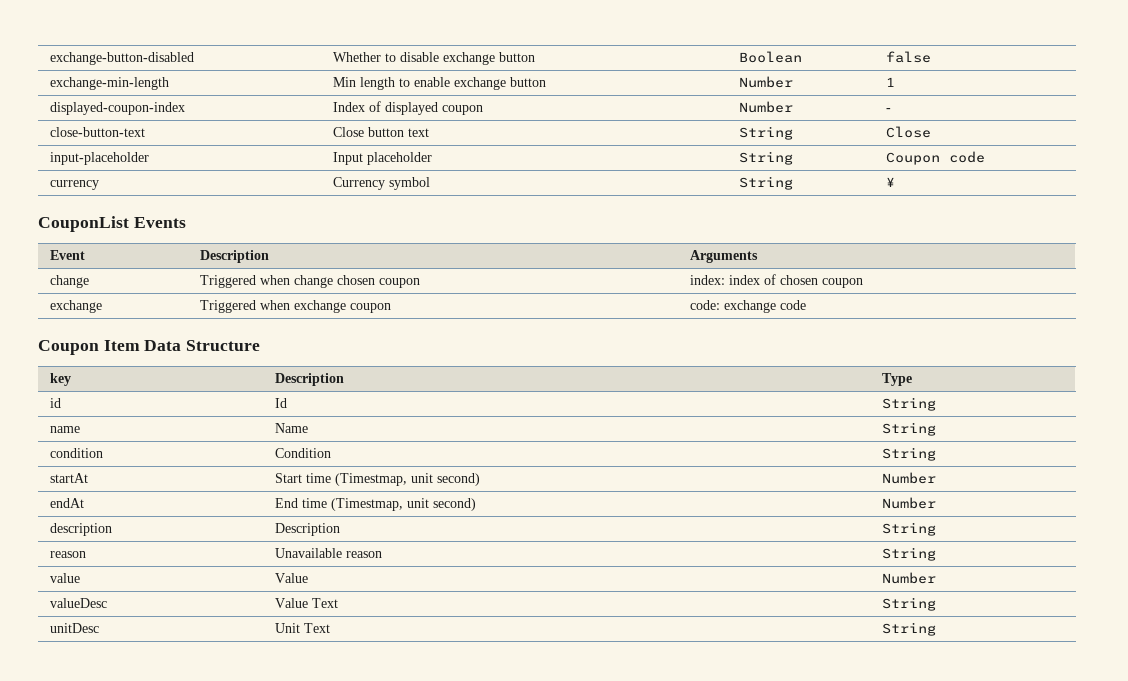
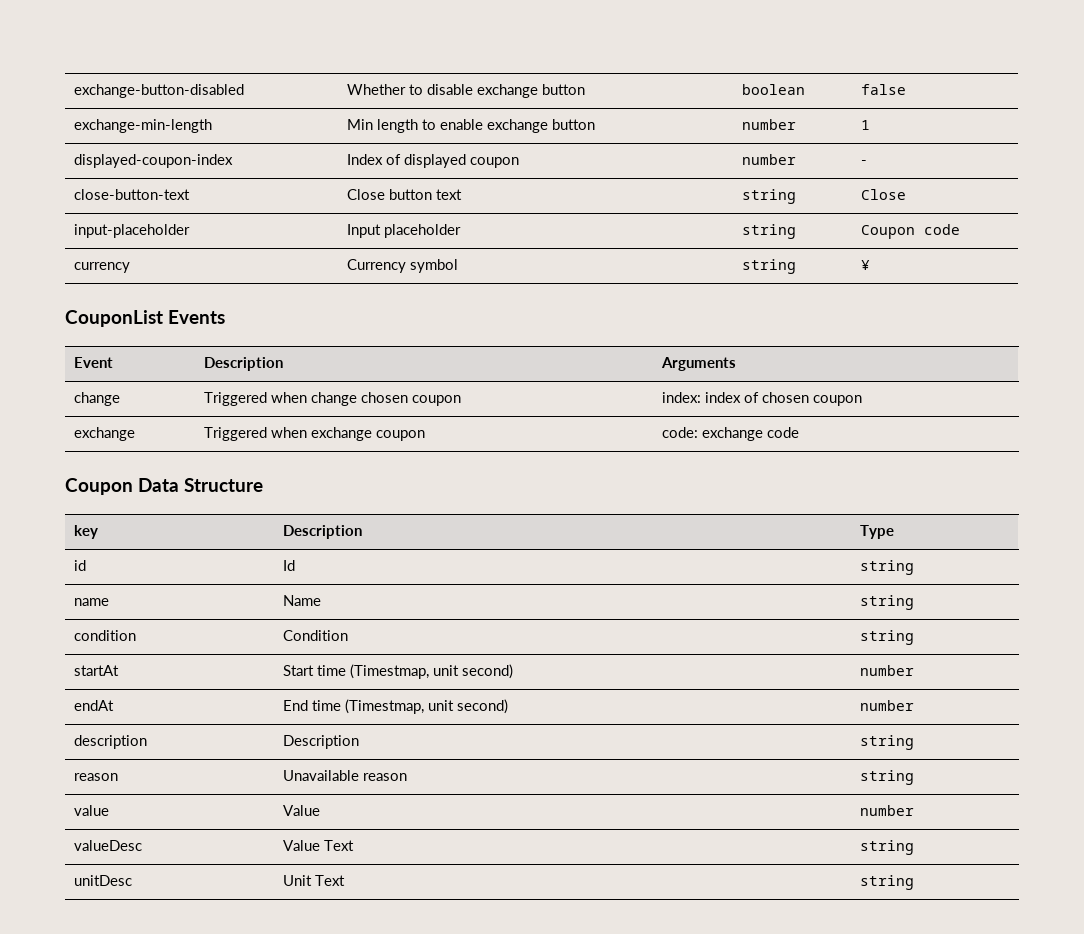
- exchange-button-disabled | Whether to disable exchange button | Boolean | false
+ exchange-button-disabled | Whether to disable exchange button | boolean | false
- exchange-min-length | Min length to enable exchange button | Number | 1
+ exchange-min-length | Min length to enable exchange button | number | 1
- displayed-coupon-index | Index of displayed coupon | Number | -
+ displayed-coupon-index | Index of displayed coupon | number | -
- close-button-text | Close button text | String | Close
+ close-button-text | Close button text | string | Close
- input-placeholder | Input placeholder | String | Coupon code
+ input-placeholder | Input placeholder | string | Coupon code
- currency | Currency symbol | String | ¥
+ currency | Currency symbol | string | ¥
- Coupon Item Data Structure
+ Coupon Data Structure
- id | Id | String
+ id | Id | string
- name | Name | String
+ name | Name | string
- condition | Condition | String
+ condition | Condition | string
- startAt | Start time (Timestmap, unit second) | Number
+ startAt | Start time (Timestmap, unit second) | number
- endAt | End time (Timestmap, unit second) | Number
+ endAt | End time (Timestmap, unit second) | number
- description | Description | String
+ description | Description | string
- reason | Unavailable reason | String
+ reason | Unavailable reason | string
- value | Value | Number
+ value | Value | number
- valueDesc | Value Text | String
+ valueDesc | Value Text | string
- unitDesc | Unit Text | String
+ unitDesc | Unit Text | string

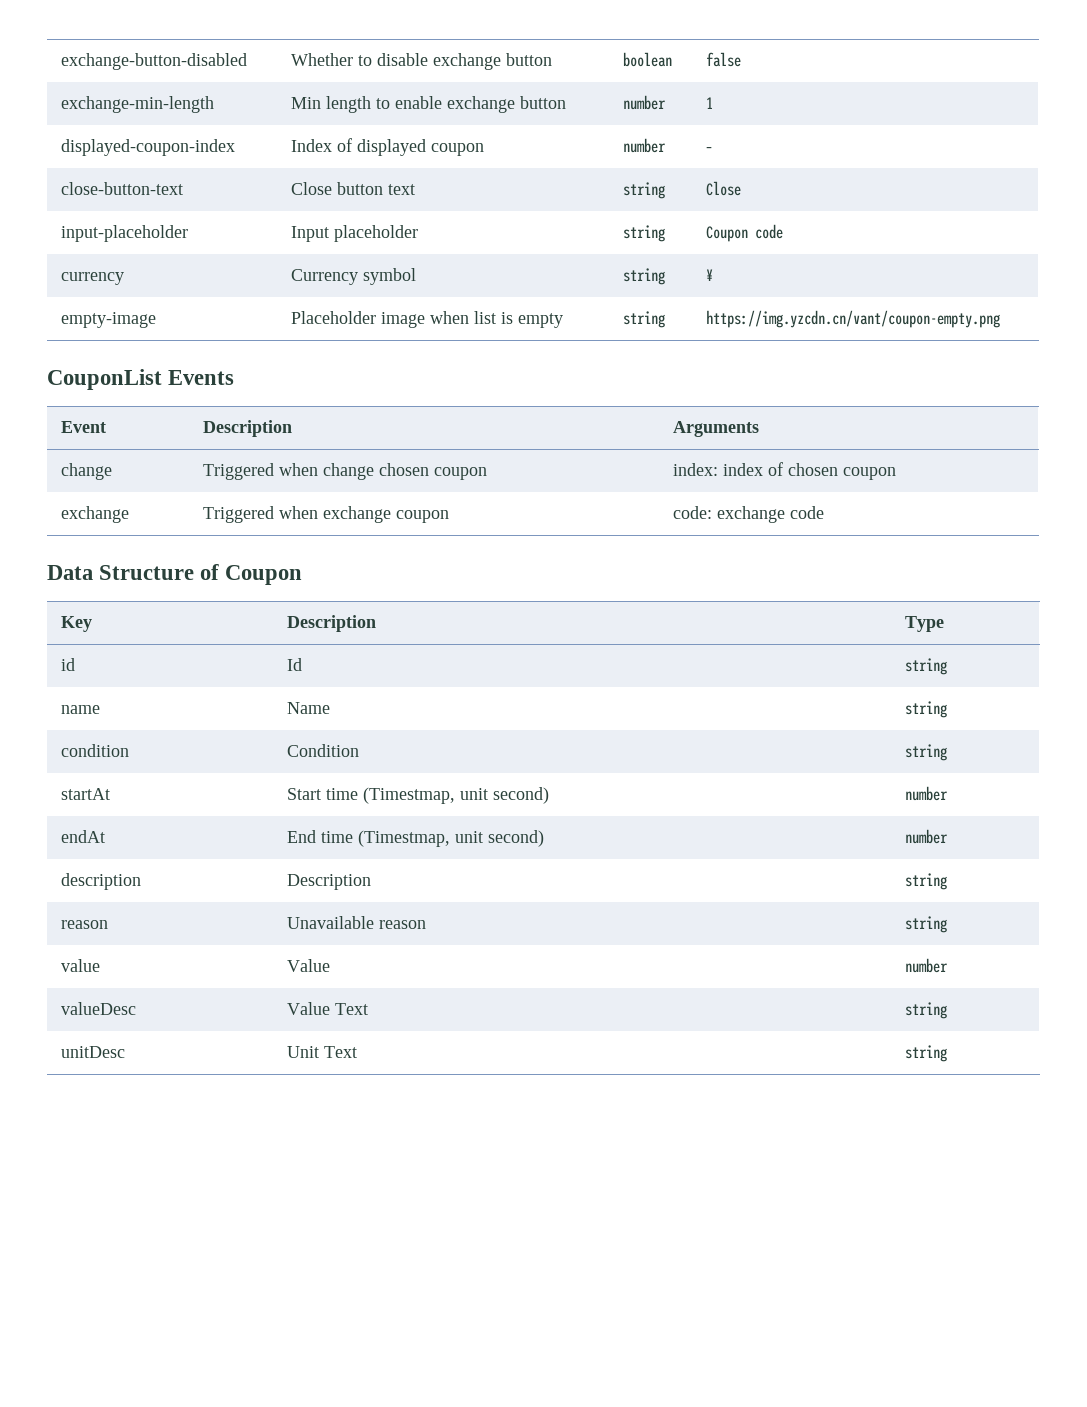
+ empty-image | Placeholder image when list is empty | string | https://img.yzcdn.cn/vant/coupon-empty.png
- Coupon Data Structure
- key | Description | Type
+ Data Structure of Coupon
+ Key | Description | Type

